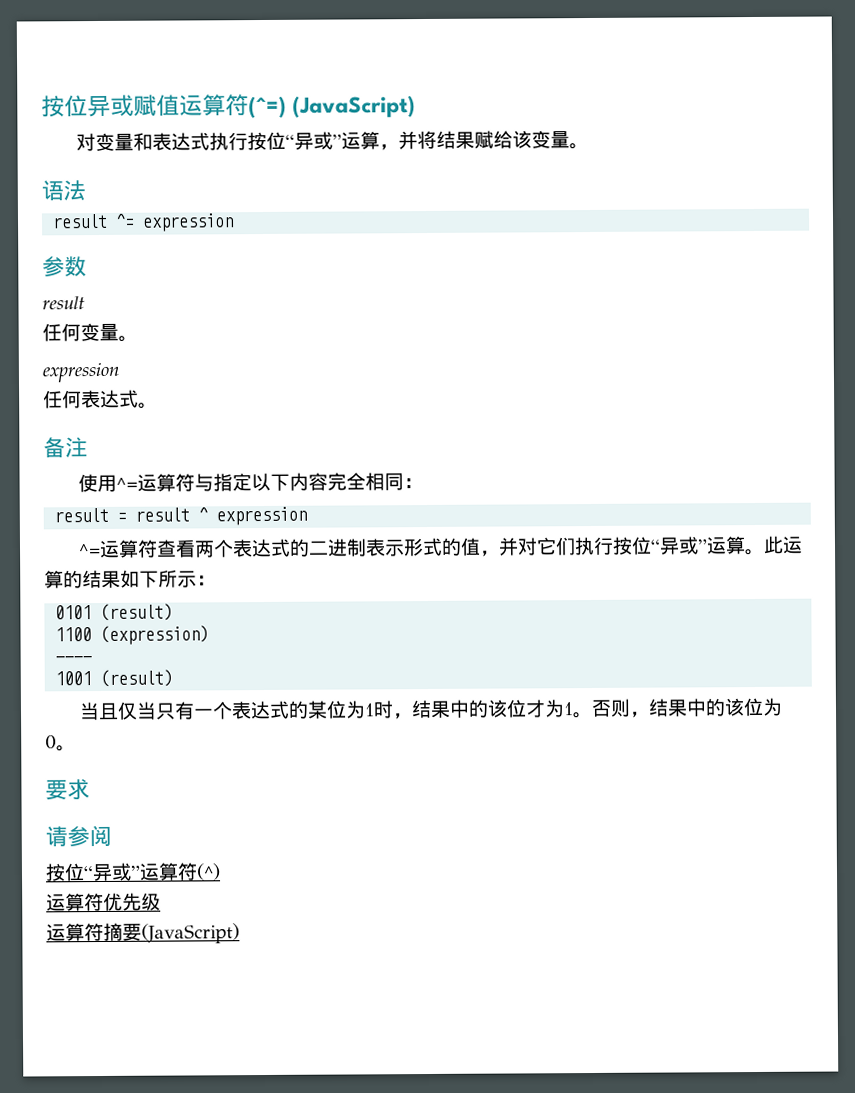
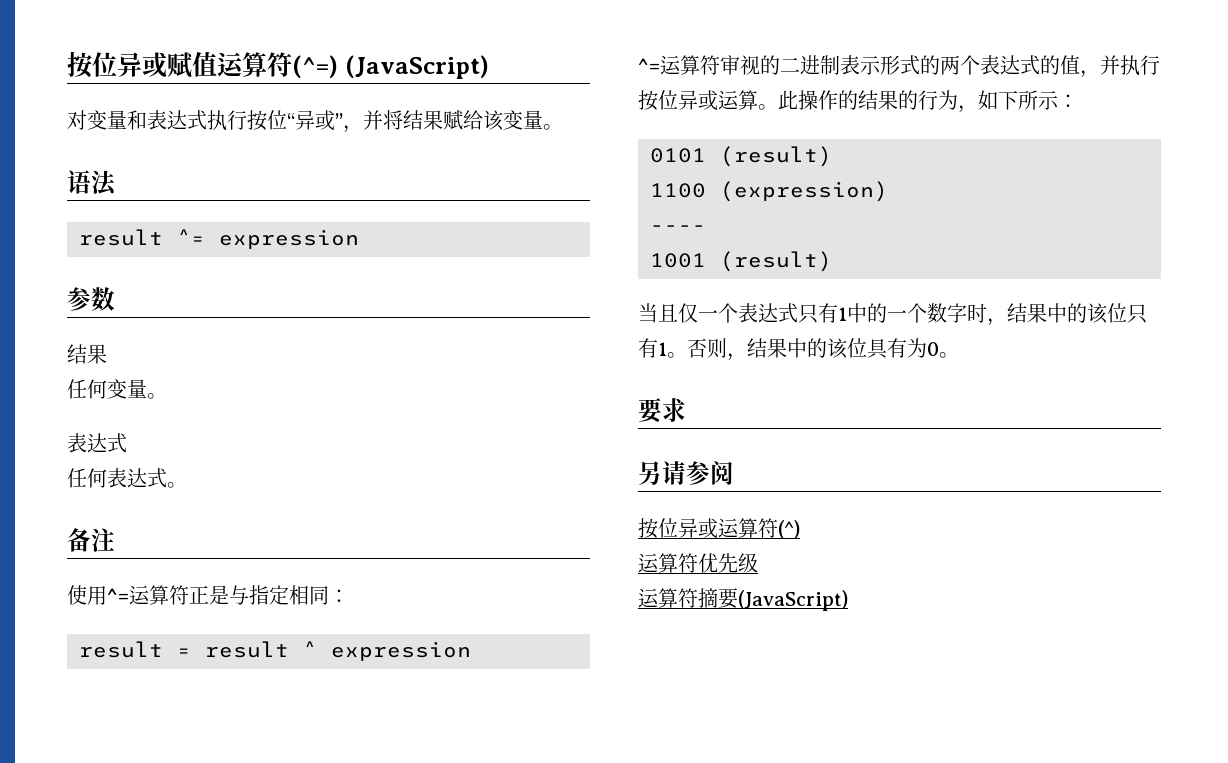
- 对变量和表达式执行按位“异或”运算，并将结果赋给该变量。
+ 对变量和表达式执行按位“异或”，并将结果赋给该变量。
  参数
- result
+ 结果
  任何变量。
- expression
+ 表达式
- 使用^=运算符与指定以下内容完全相同：
+ 使用^=运算符正是与指定相同：
- ^=运算符查看两个表达式的二进制表示形式的值，并对它们执行按位“异或”运算。此运算的结果如下所示：
+ ^=运算符审视的二进制表示形式的两个表达式的值，并执行按位异或运算。此操作的结果的行为，如下所示：
- 当且仅当只有一个表达式的某位为1时，结果中的该位才为1。
+ 当且仅一个表达式只有1中的一个数字时，结果中的该位只有1。
- 否则，结果中的该位为0。
+ 否则，结果中的该位具有为0。
- 请参阅
+ 另请参阅
- 按位“异或”运算符(^)
+ 按位异或运算符(^)

